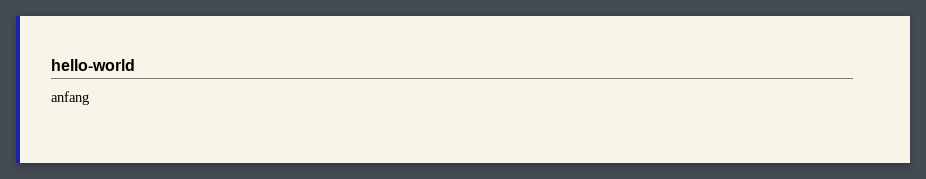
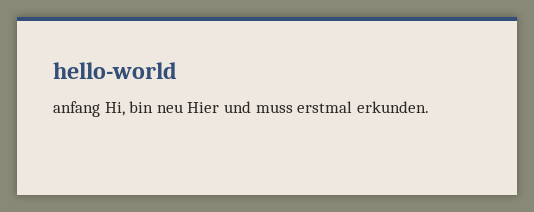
- anfang
+ anfang Hi, bin neu Hier und muss erstmal erkunden.

